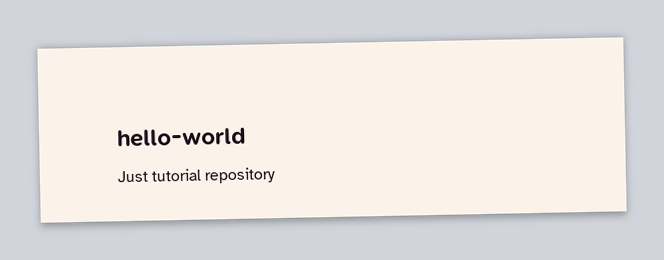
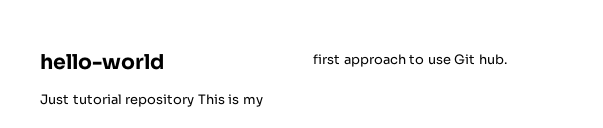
- Just tutorial repository
+ Just tutorial repository This is my first approach to use Git hub.

